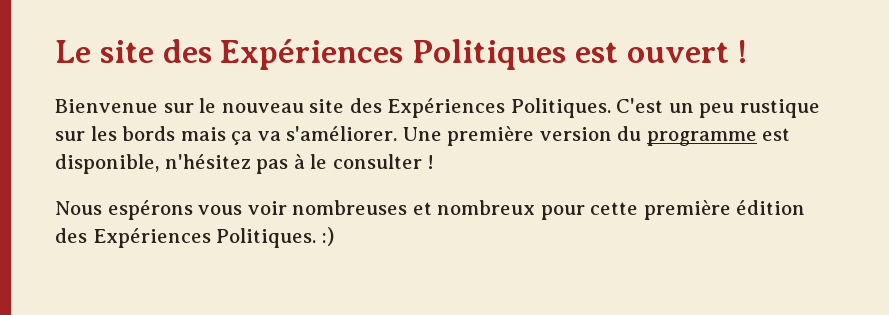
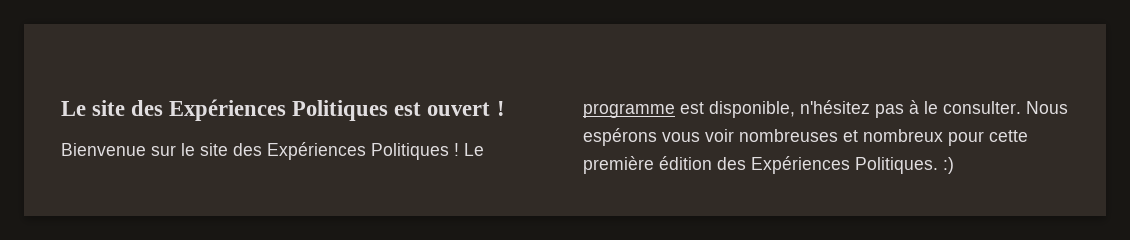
- Bienvenue sur le nouveau site des Expériences Politiques. C'est un peu rustique sur les bords mais ça va s'améliorer. Une première version du programme est disponible, n'hésitez pas à le consulter !
- Nous espérons vous voir nombreuses et nombreux pour cette première édition des Expériences Politiques. :)
+ Bienvenue sur le site des Expériences Politiques ! Le programme est disponible, n'hésitez pas à le consulter. Nous espérons vous voir nombreuses et nombreux pour cette première édition des Expériences Politiques. :)

